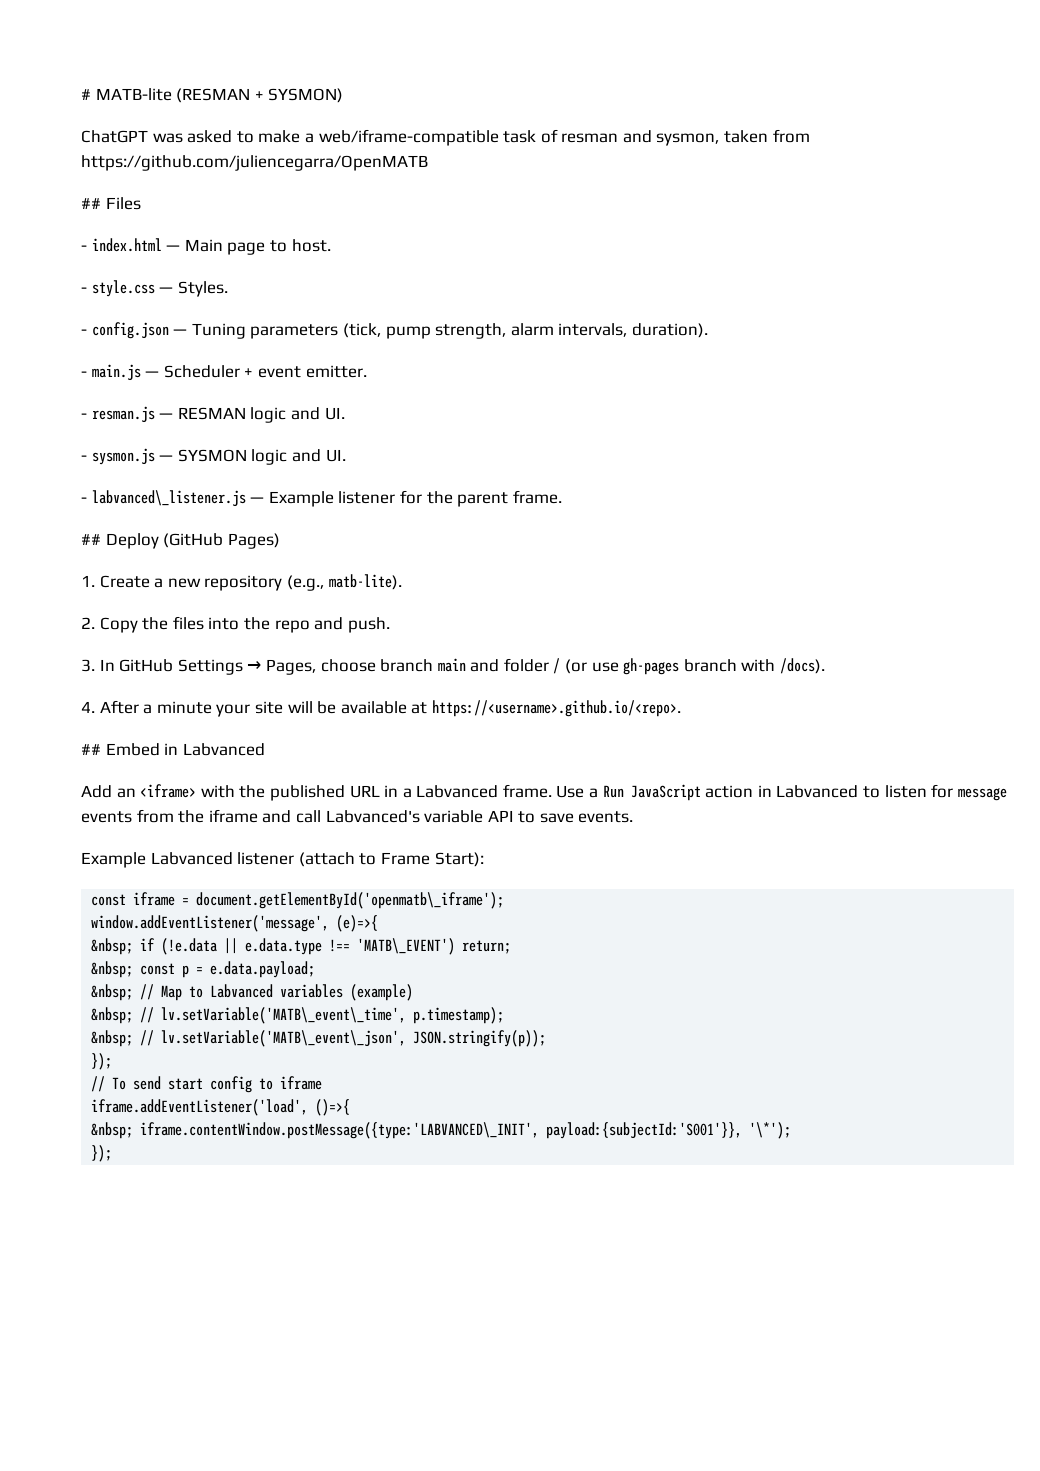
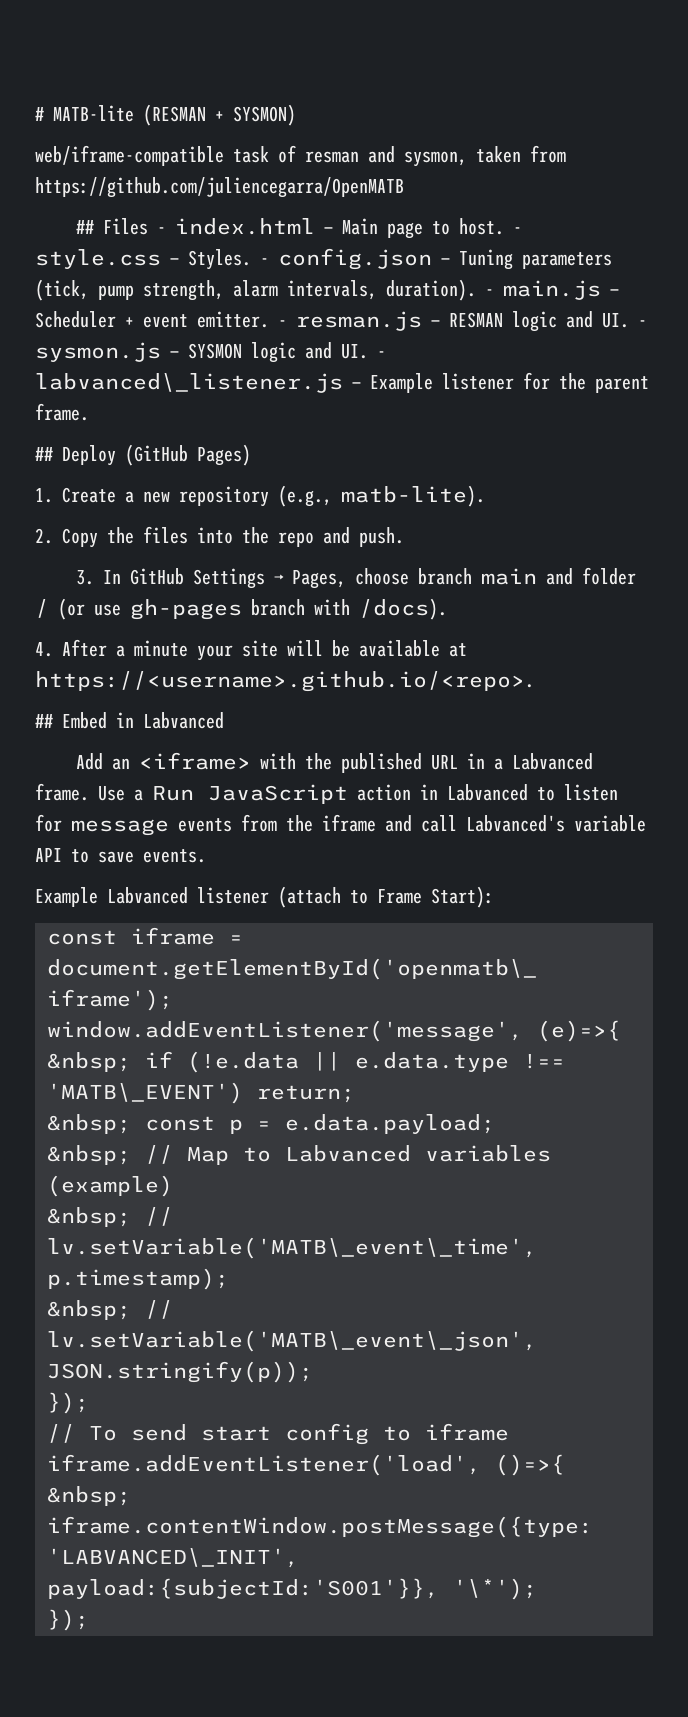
- ChatGPT was asked to make a web/iframe-compatible task of resman and sysmon, taken from https://github.com/juliencegarra/OpenMATB
+ web/iframe-compatible task of resman and sysmon, taken from https://github.com/juliencegarra/OpenMATB
- ## Files
- - index.html — Main page to host.
- - style.css — Styles.
- - config.json — Tuning parameters (tick, pump strength, alarm intervals, duration).
- - main.js — Scheduler + event emitter.
- - resman.js — RESMAN logic and UI.
- - sysmon.js — SYSMON logic and UI.
- - labvanced\_listener.js — Example listener for the parent frame.
+ ## Files - index.html — Main page to host. - style.css — Styles. - config.json — Tuning parameters (tick, pump strength, alarm intervals, duration). - main.js — Scheduler + event emitter. - resman.js — RESMAN logic and UI. - sysmon.js — SYSMON logic and UI. - labvanced\_listener.js — Example listener for the parent frame.

